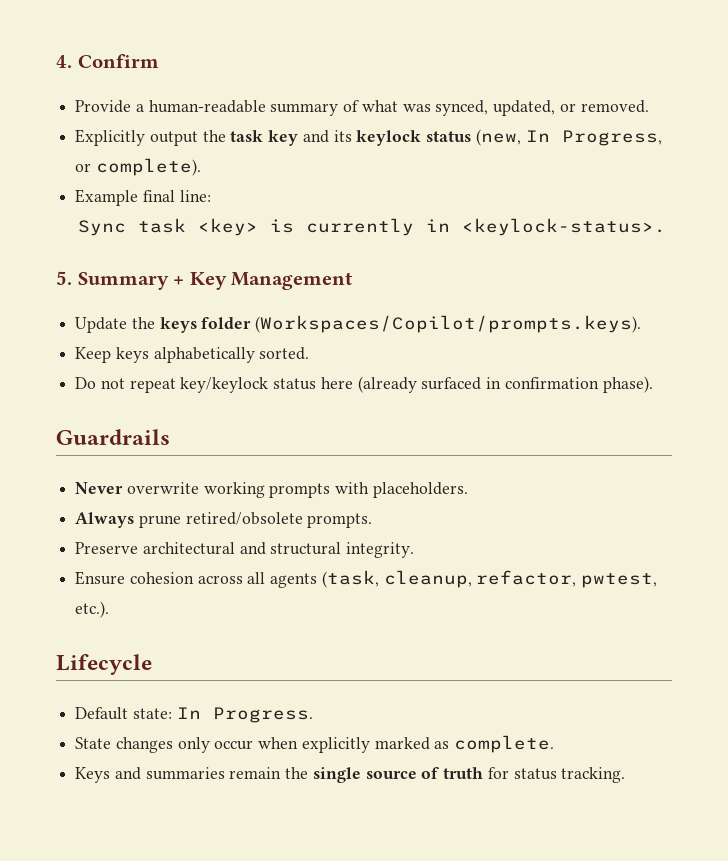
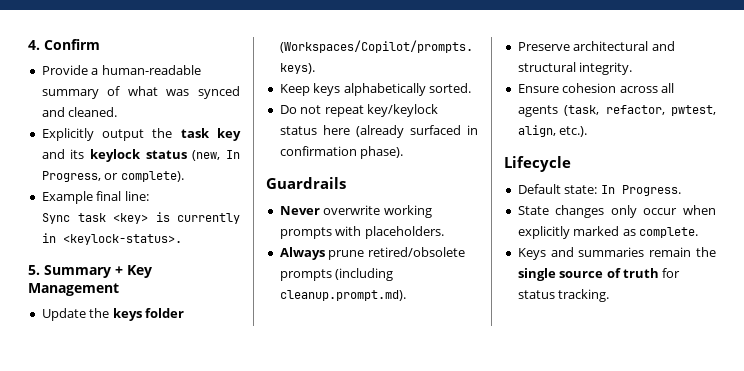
- Provide a human-readable summary of what was synced, updated, or removed.
+ Provide a human-readable summary of what was synced and cleaned.
- Always prune retired/obsolete prompts.
+ Always prune retired/obsolete prompts (including cleanup.prompt.md).
- Ensure cohesion across all agents (task, cleanup, refactor, pwtest, etc.).
+ Ensure cohesion across all agents (task, refactor, pwtest, align, etc.).

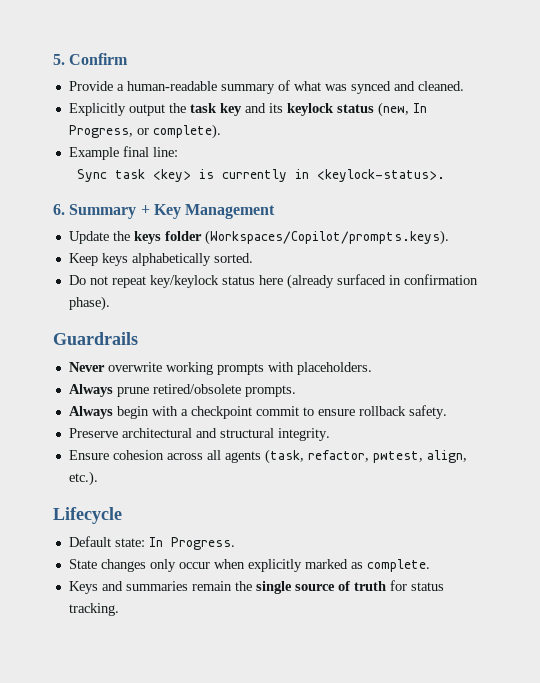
- 4. Confirm
+ 5. Confirm
- 5. Summary + Key Management
+ 6. Summary + Key Management
- Always prune retired/obsolete prompts (including cleanup.prompt.md).
+ Always prune retired/obsolete prompts.
+ Always begin with a checkpoint commit to ensure rollback safety.

